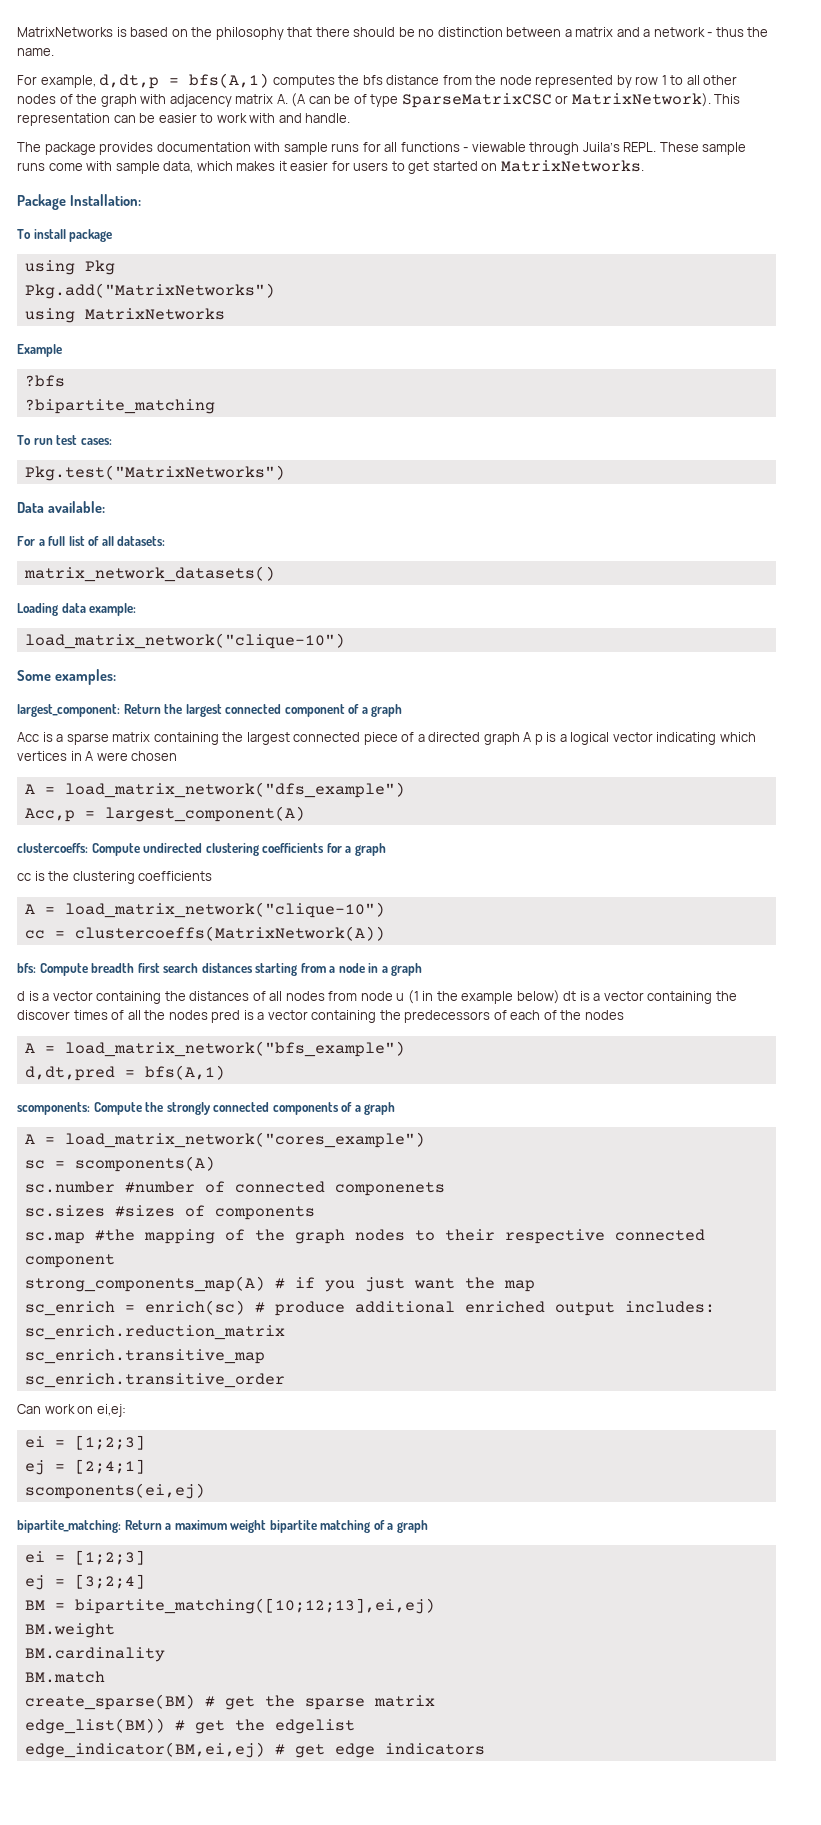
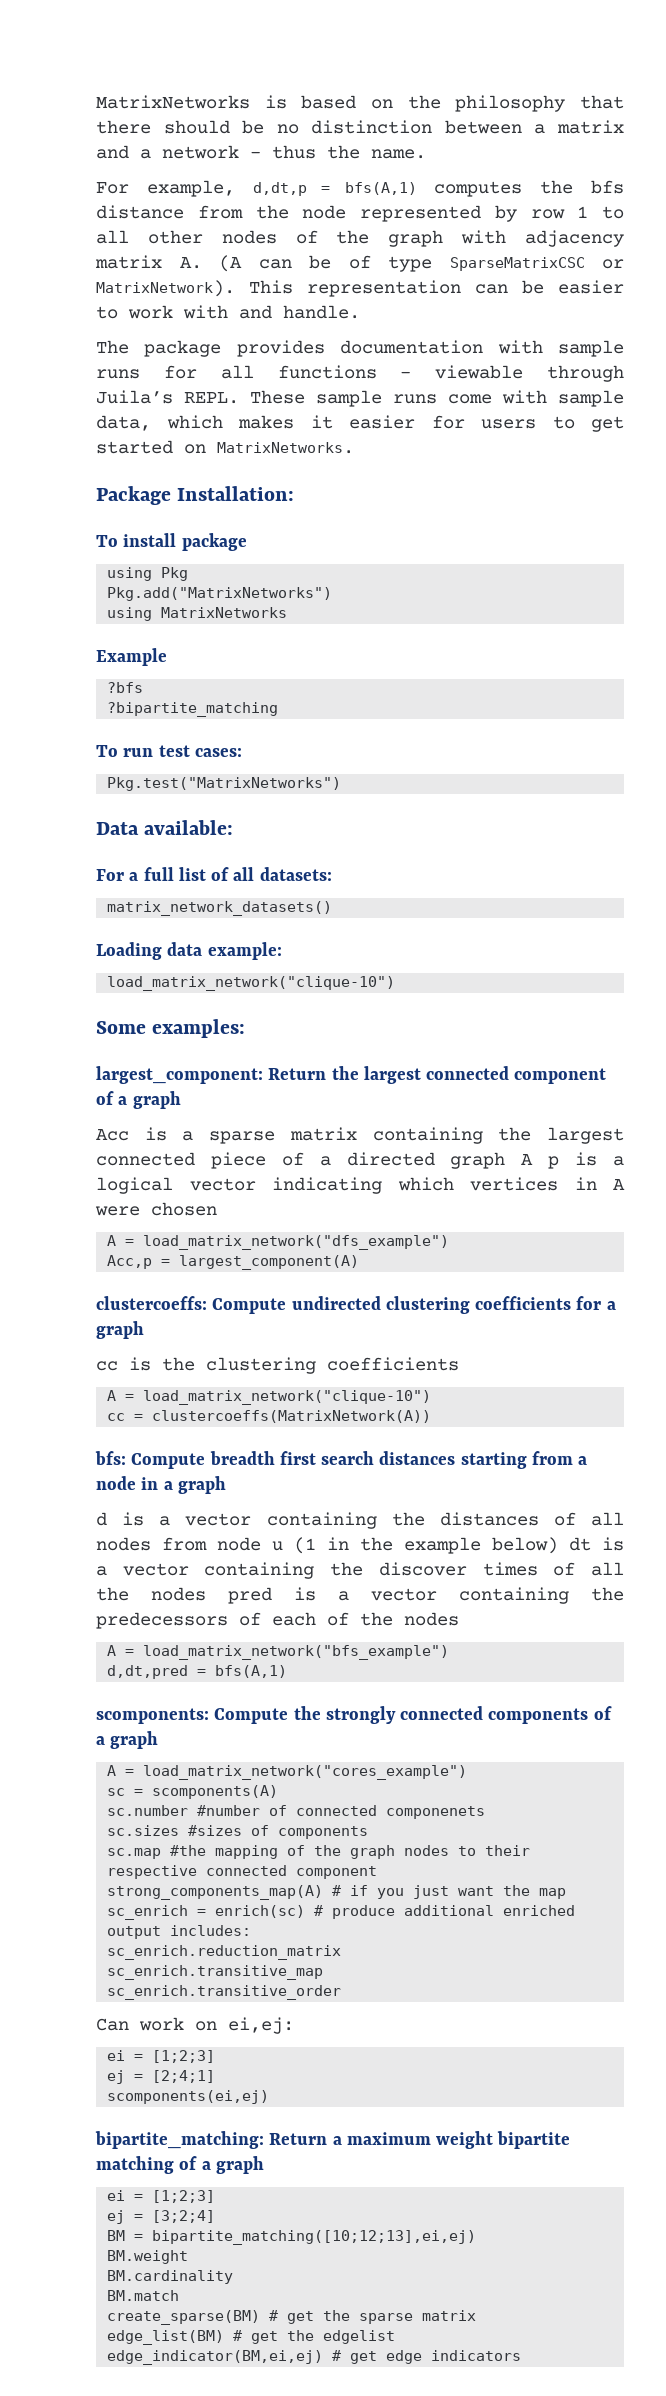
- edge_list(BM)) # get the edgelist
+ edge_list(BM) # get the edgelist

